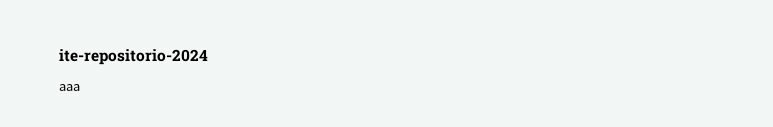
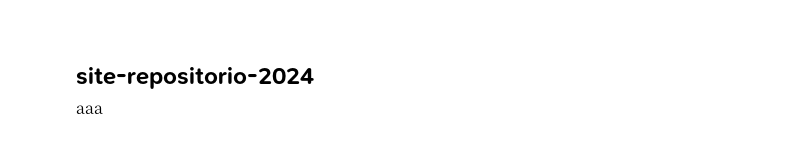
- ite-repositorio-2024
+ site-repositorio-2024

